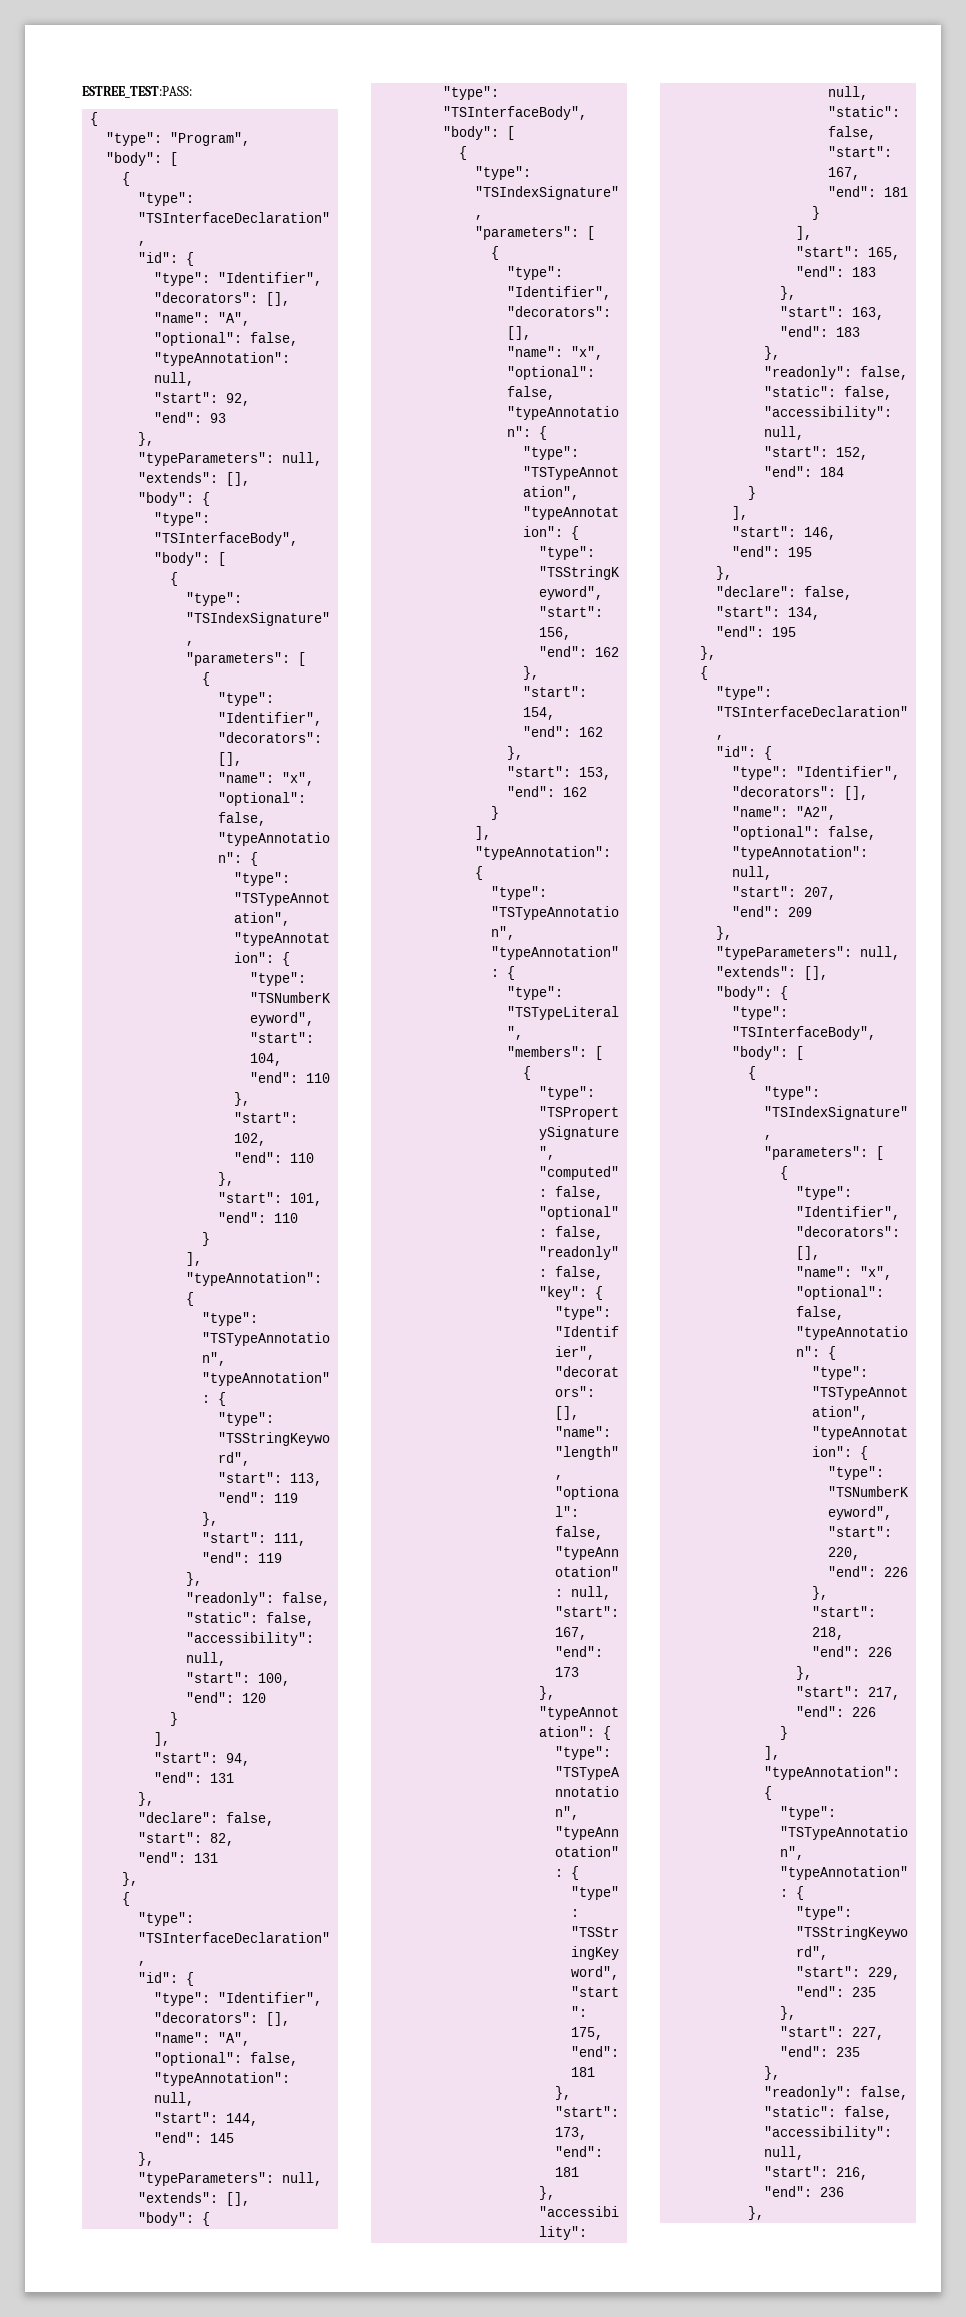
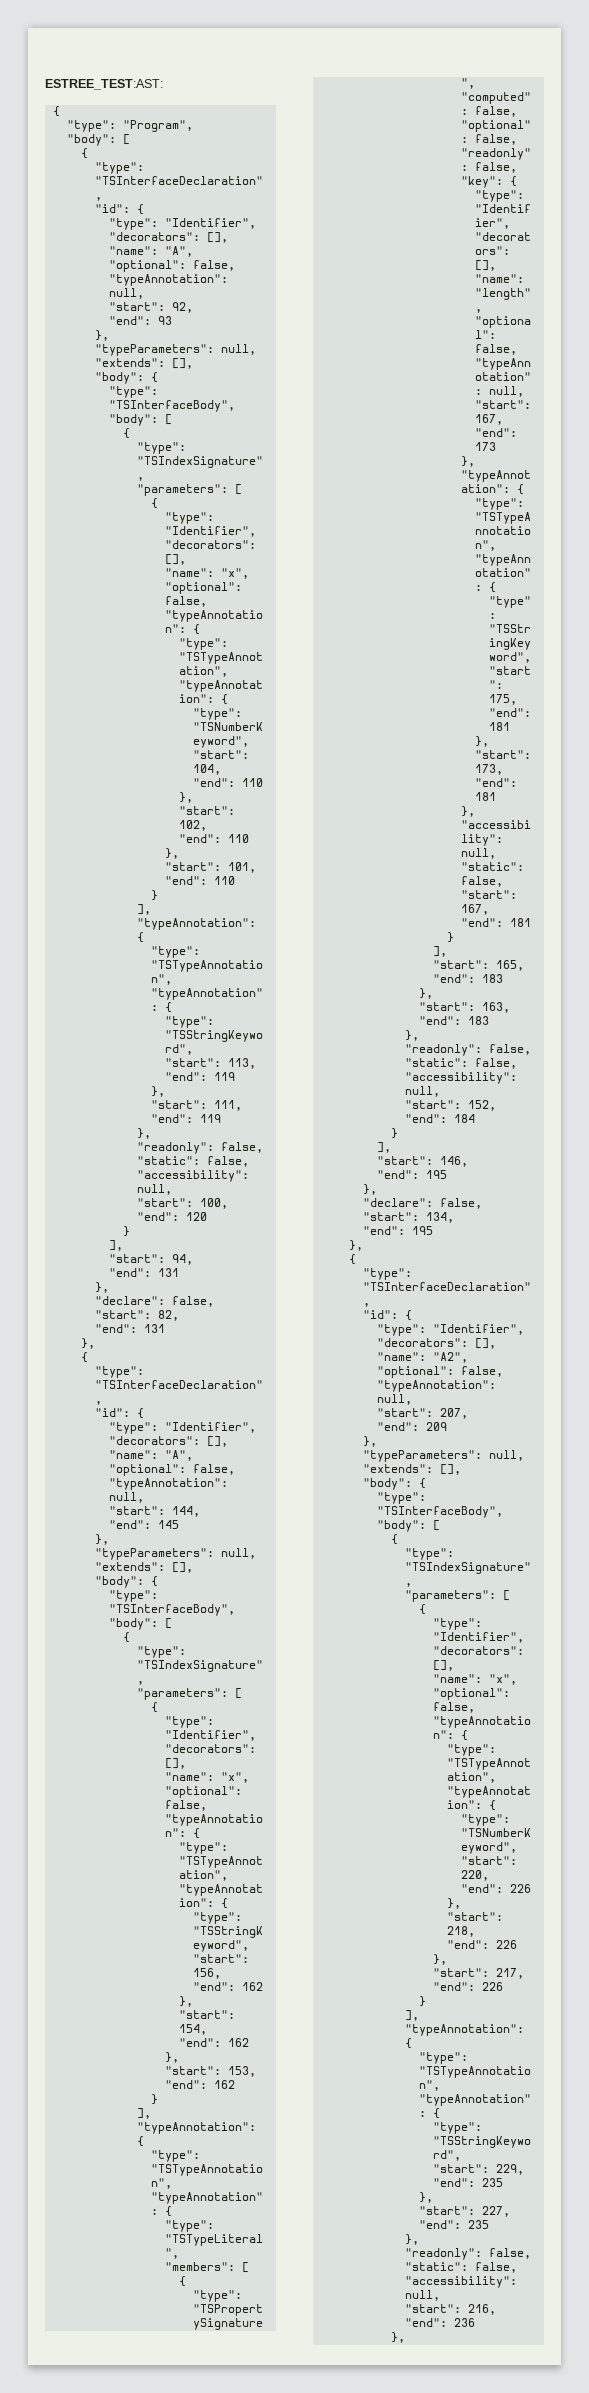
- ESTREE_TEST:PASS:
+ ESTREE_TEST:AST:

